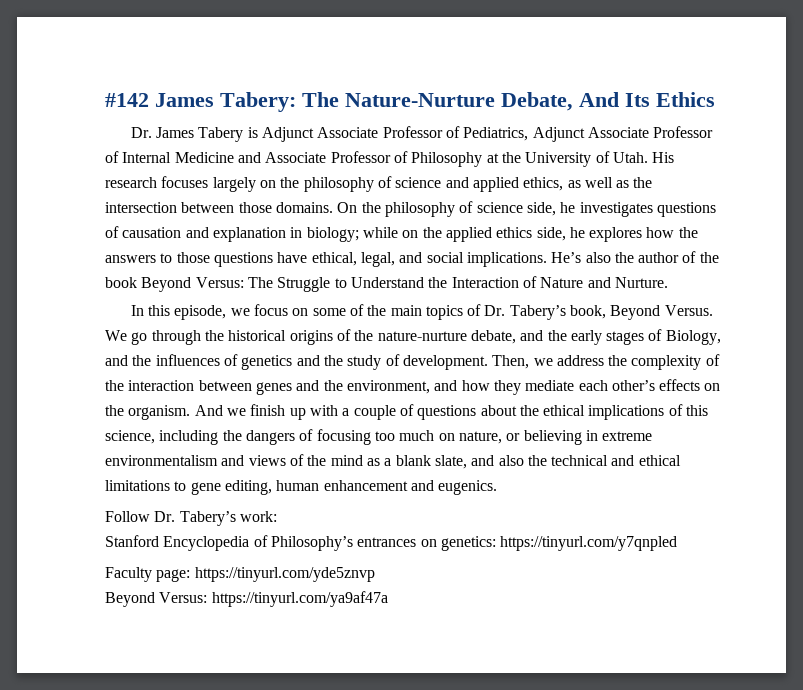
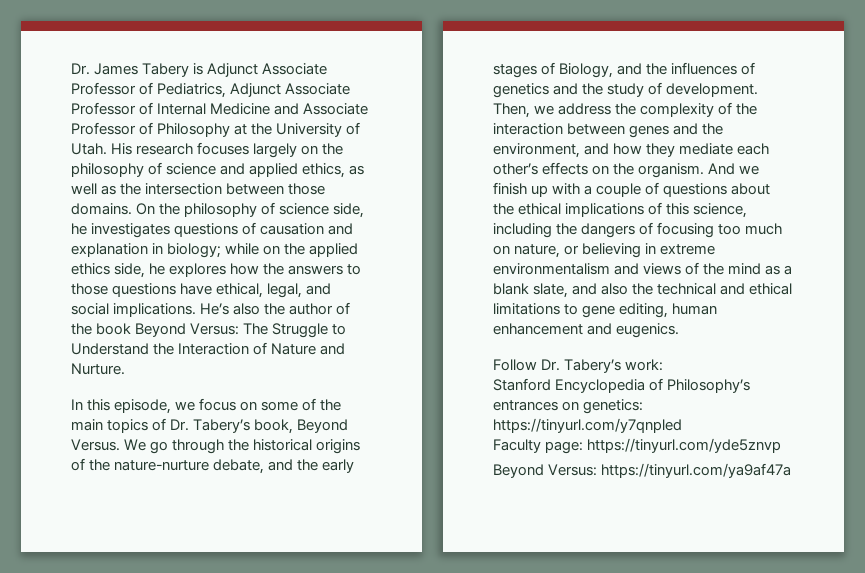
- #142 James Tabery: The Nature-Nurture Debate, And Its Ethics

